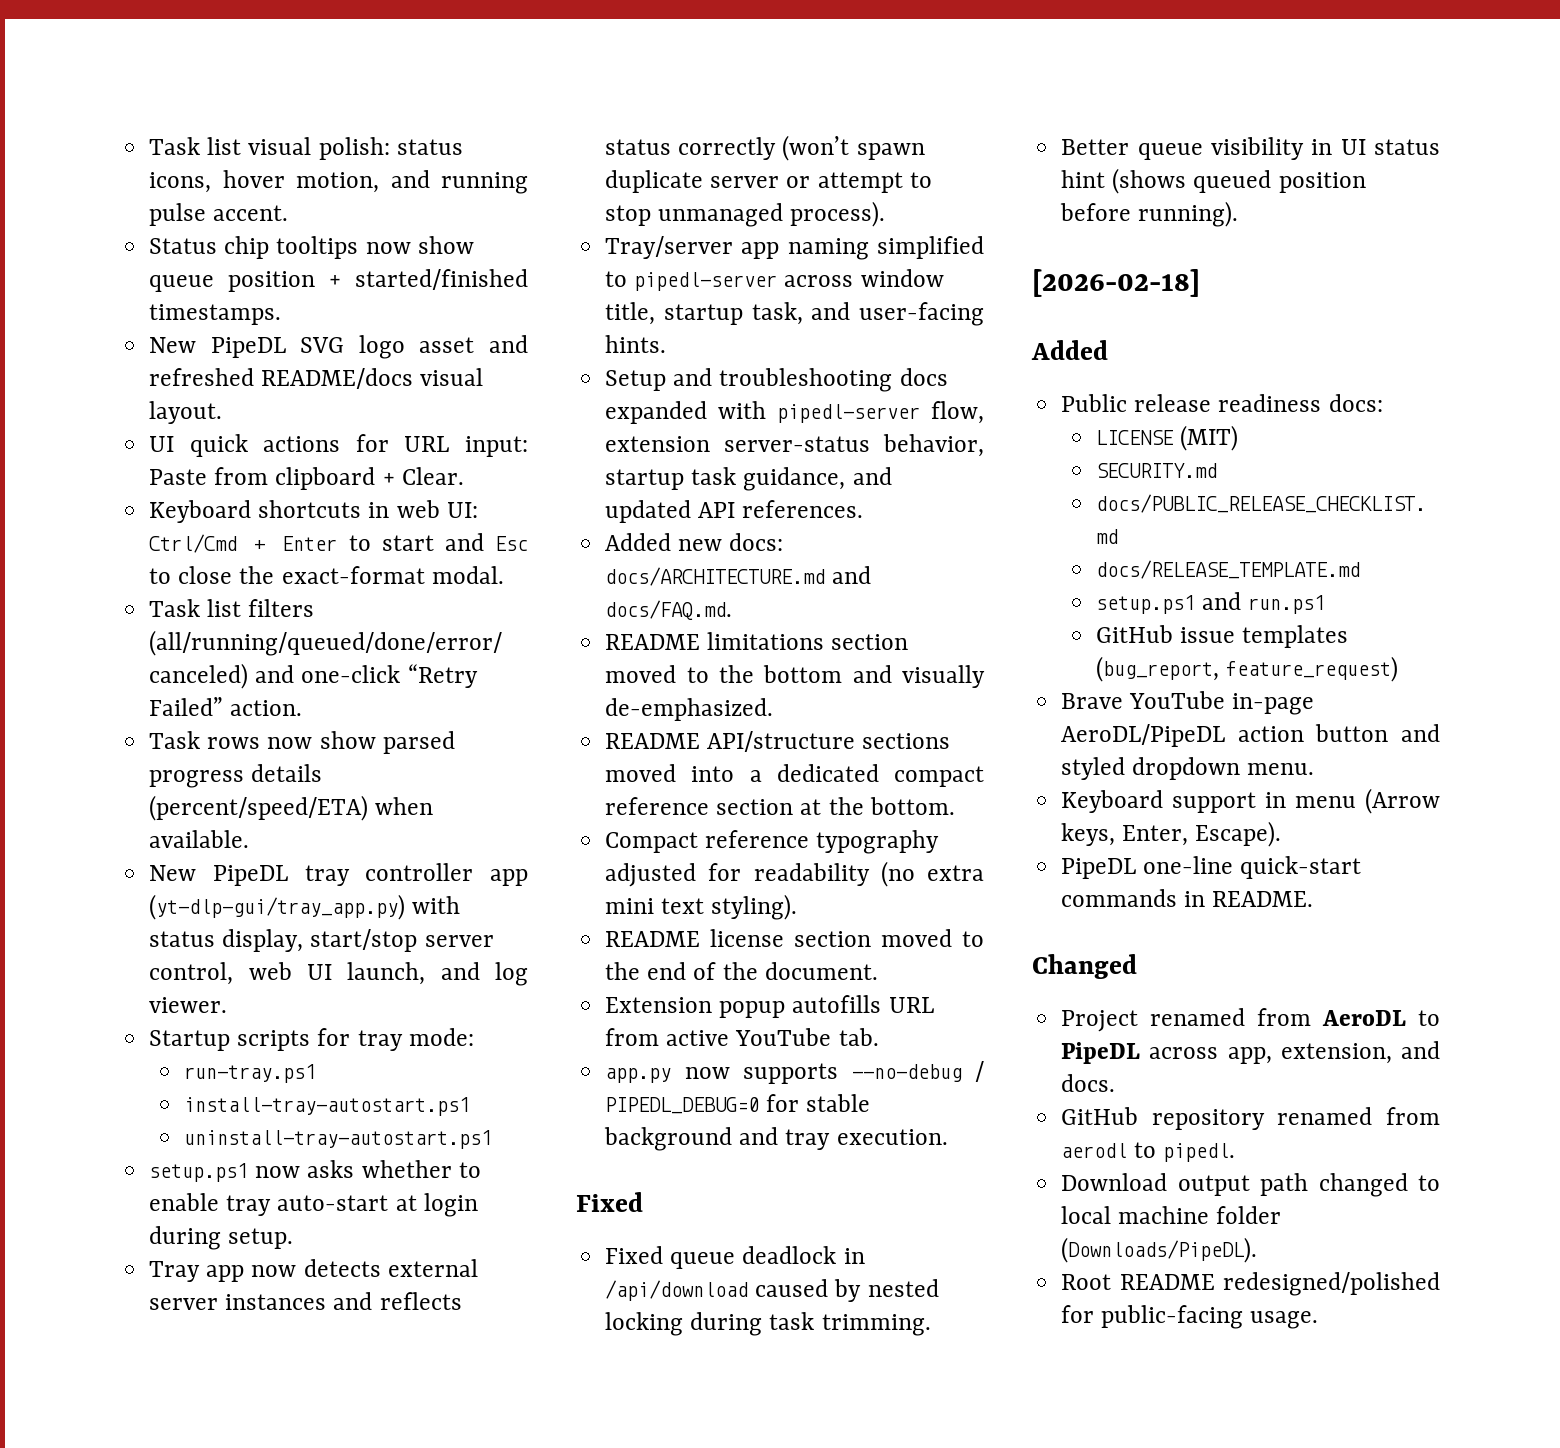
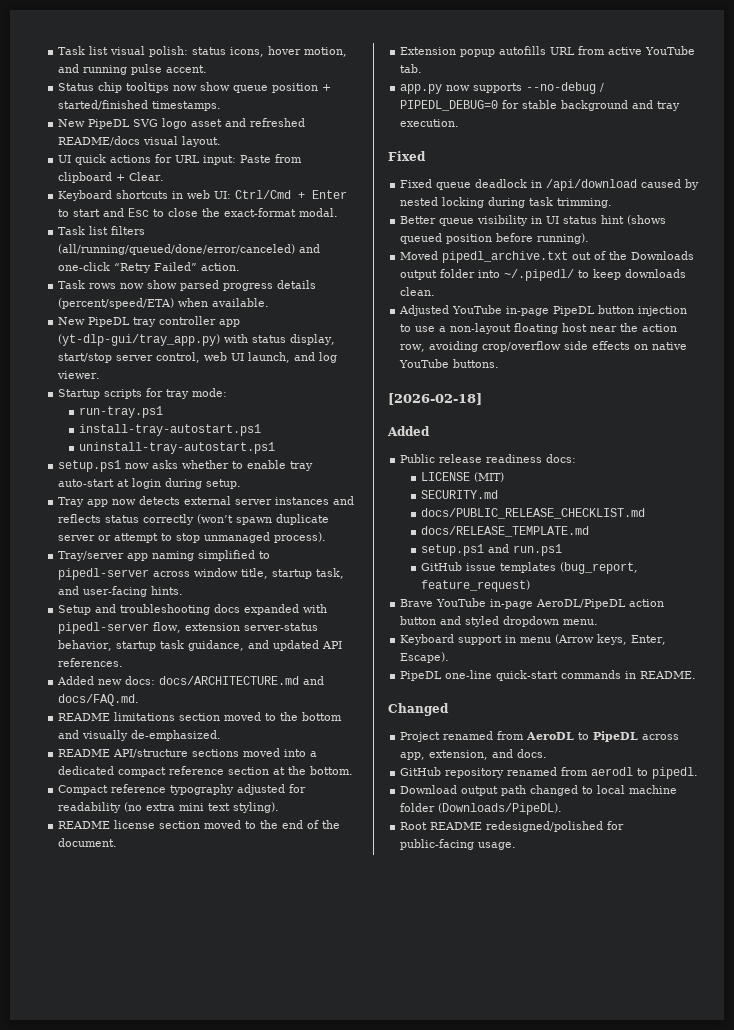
+ Moved pipedl_archive.txt out of the Downloads output folder into ~/.pipedl/ to keep downloads clean.
+ Adjusted YouTube in-page PipeDL button injection to use a non-layout floating host near the action row, avoiding crop/overflow side effects on native YouTube buttons.

